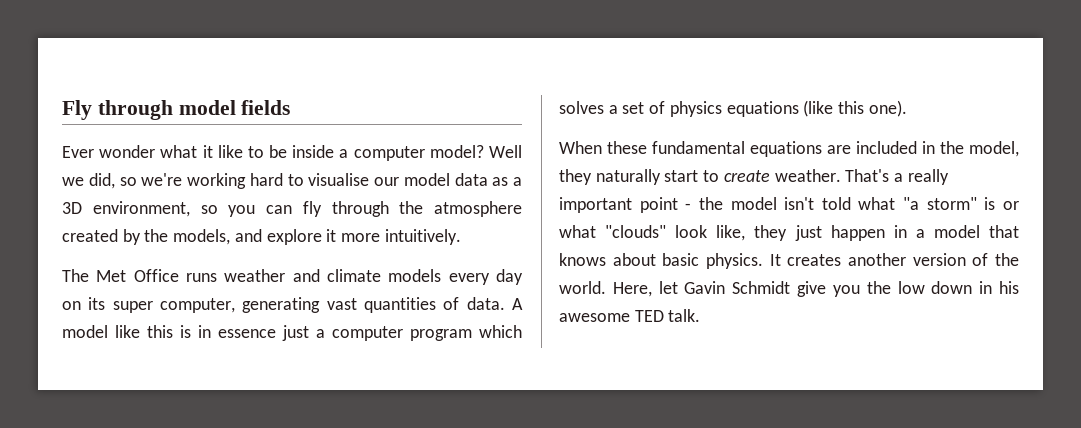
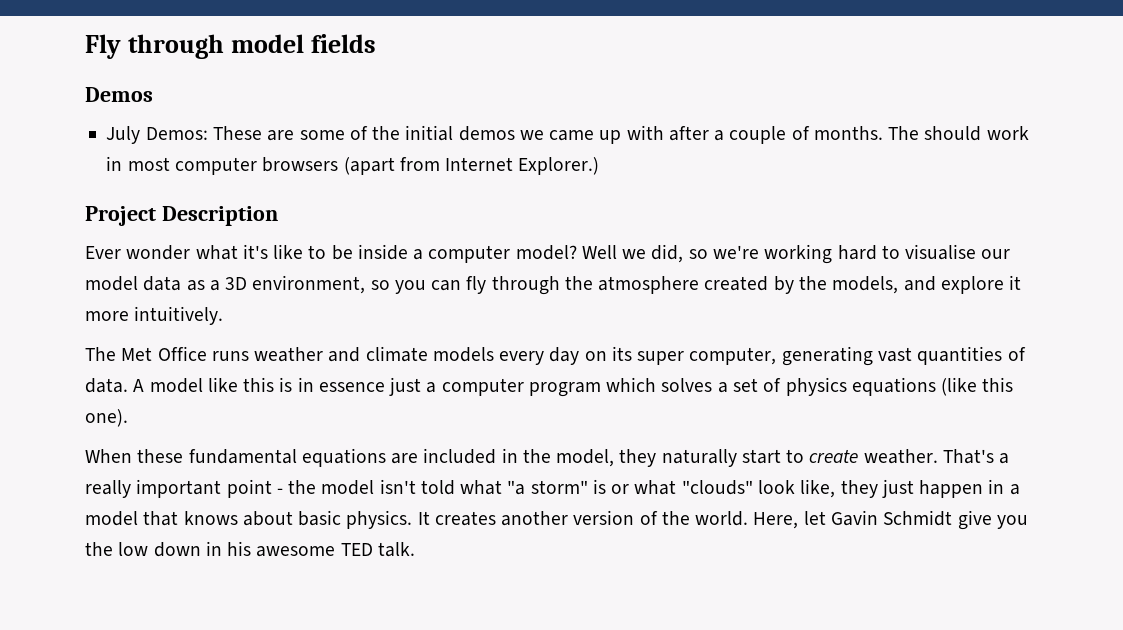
+ Demos
+ July Demos: These are some of the initial demos we came up with after a couple of months. The should work in most computer browsers (apart from Internet Explorer.)
+ Project Description
- Ever wonder what it like to be inside a computer model?
+ Ever wonder what it's like to be inside a computer model?

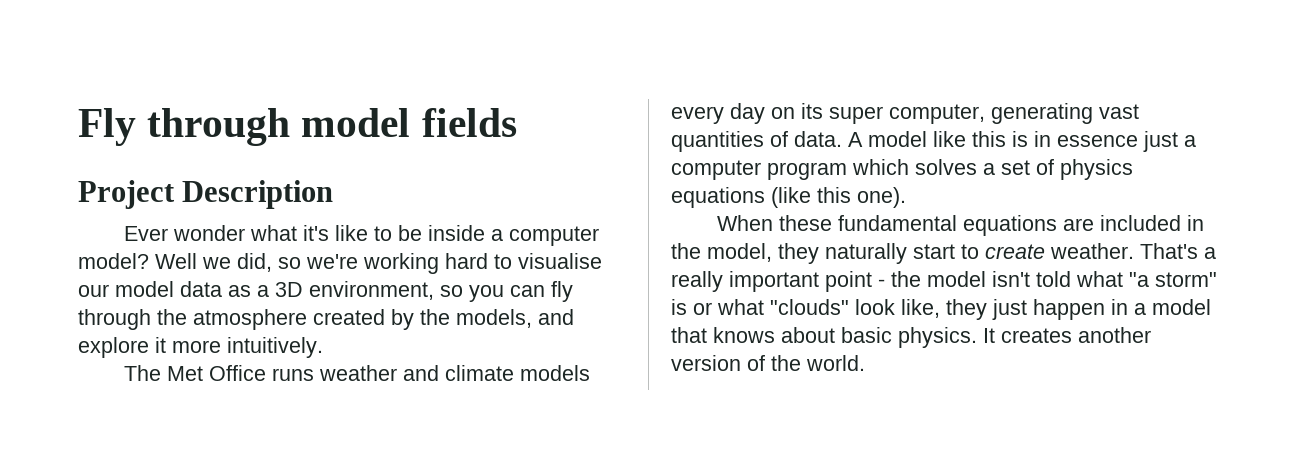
- Demos
- July Demos: These are some of the initial demos we came up with after a couple of months. The should work in most computer browsers (apart from Internet Explorer.)
- Here, let Gavin Schmidt give you the low down in his awesome TED talk.

